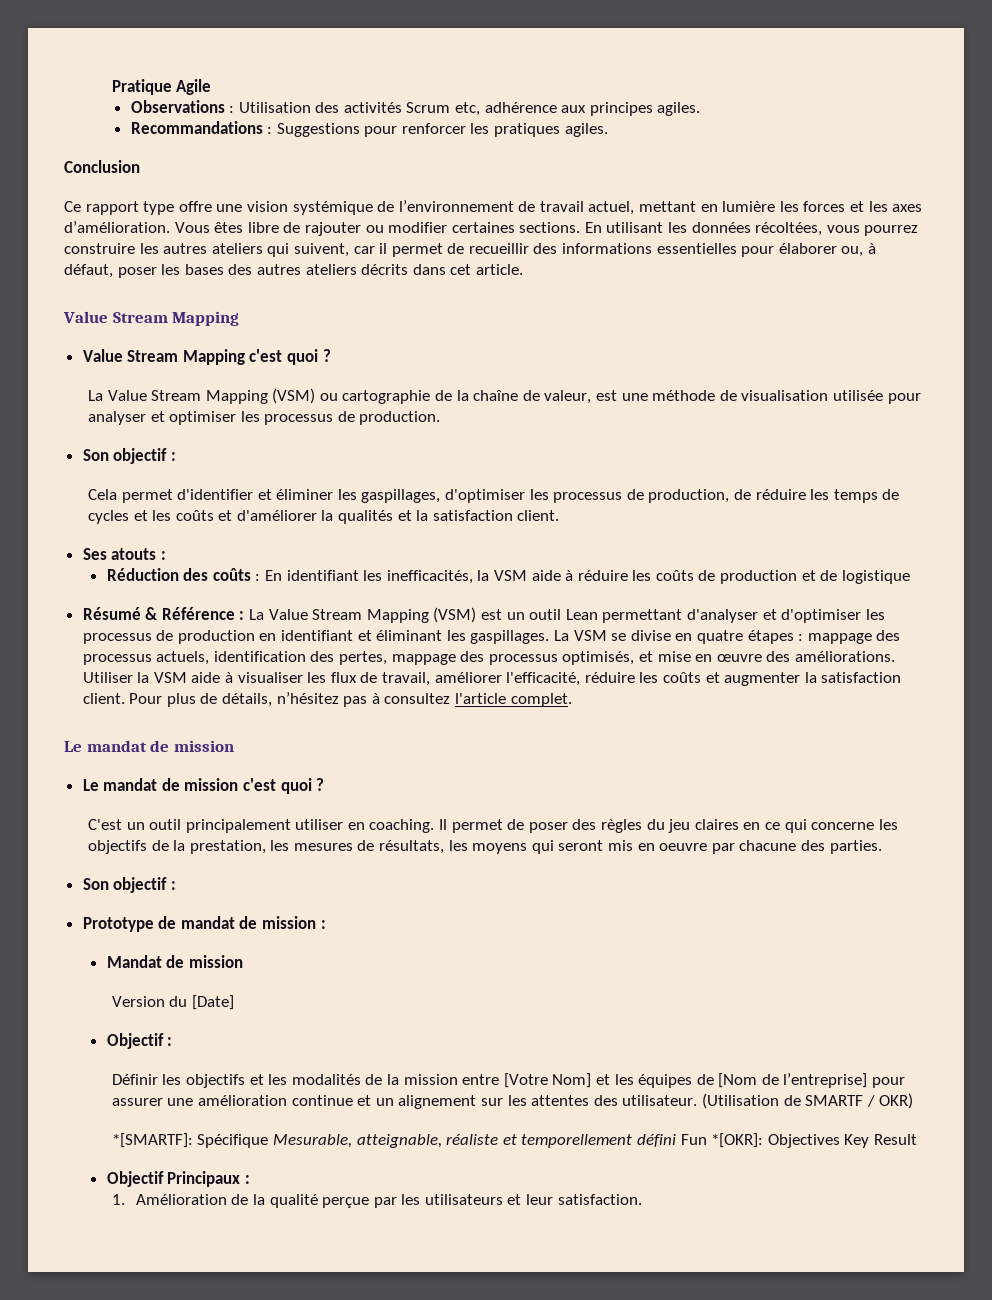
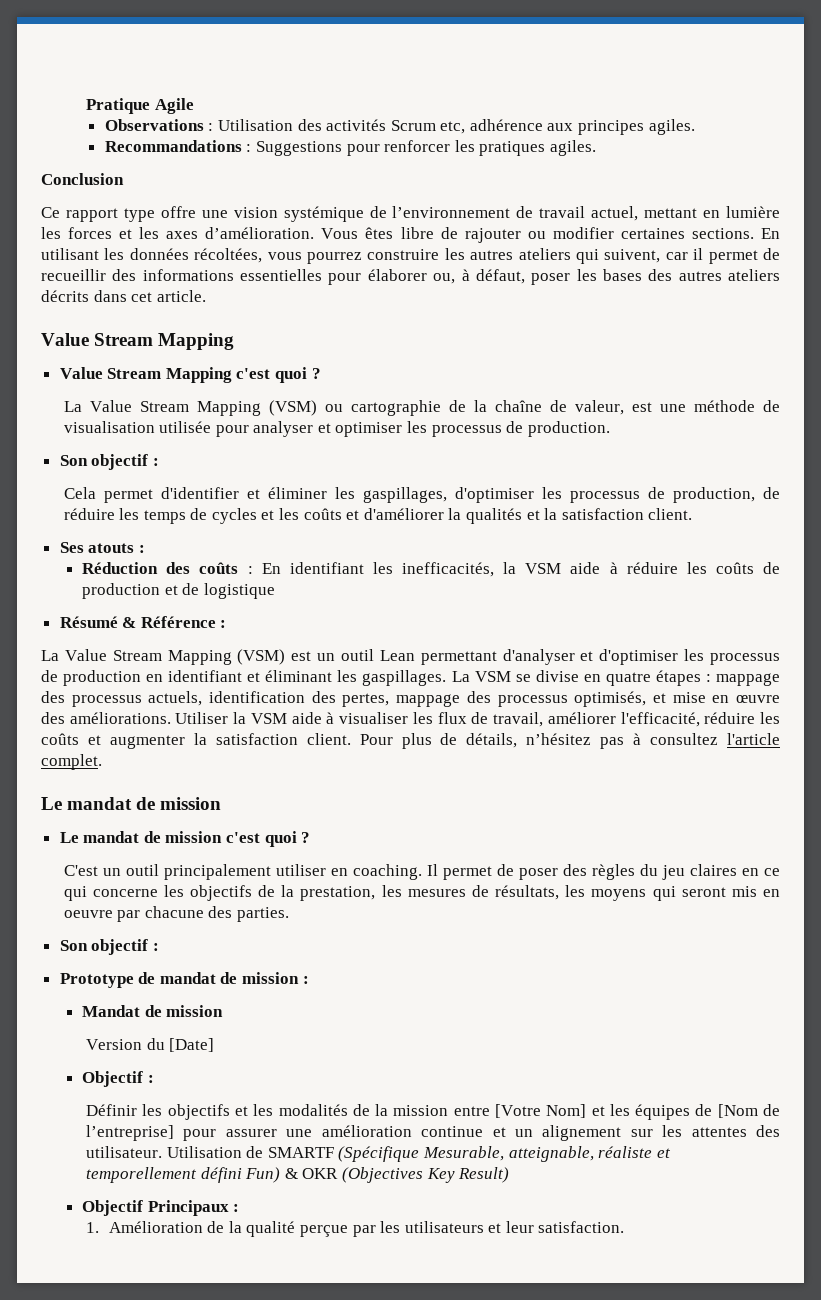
- Résumé & Référence : La Value Stream Mapping (VSM) est un outil Lean permettant d'analyser et d'optimiser les processus de production en identifiant et éliminant les gaspillages.
+ Résumé & Référence :
+ La Value Stream Mapping (VSM) est un outil Lean permettant d'analyser et d'optimiser les processus de production en identifiant et éliminant les gaspillages.
- (Utilisation de SMARTF / OKR)
- *[SMARTF]: Spécifique Mesurable, atteignable, réaliste et temporellement défini Fun *[OKR]: Objectives Key Result
+ Utilisation de SMARTF (Spécifique Mesurable, atteignable, réaliste et temporellement défini Fun) & OKR (Objectives Key Result)

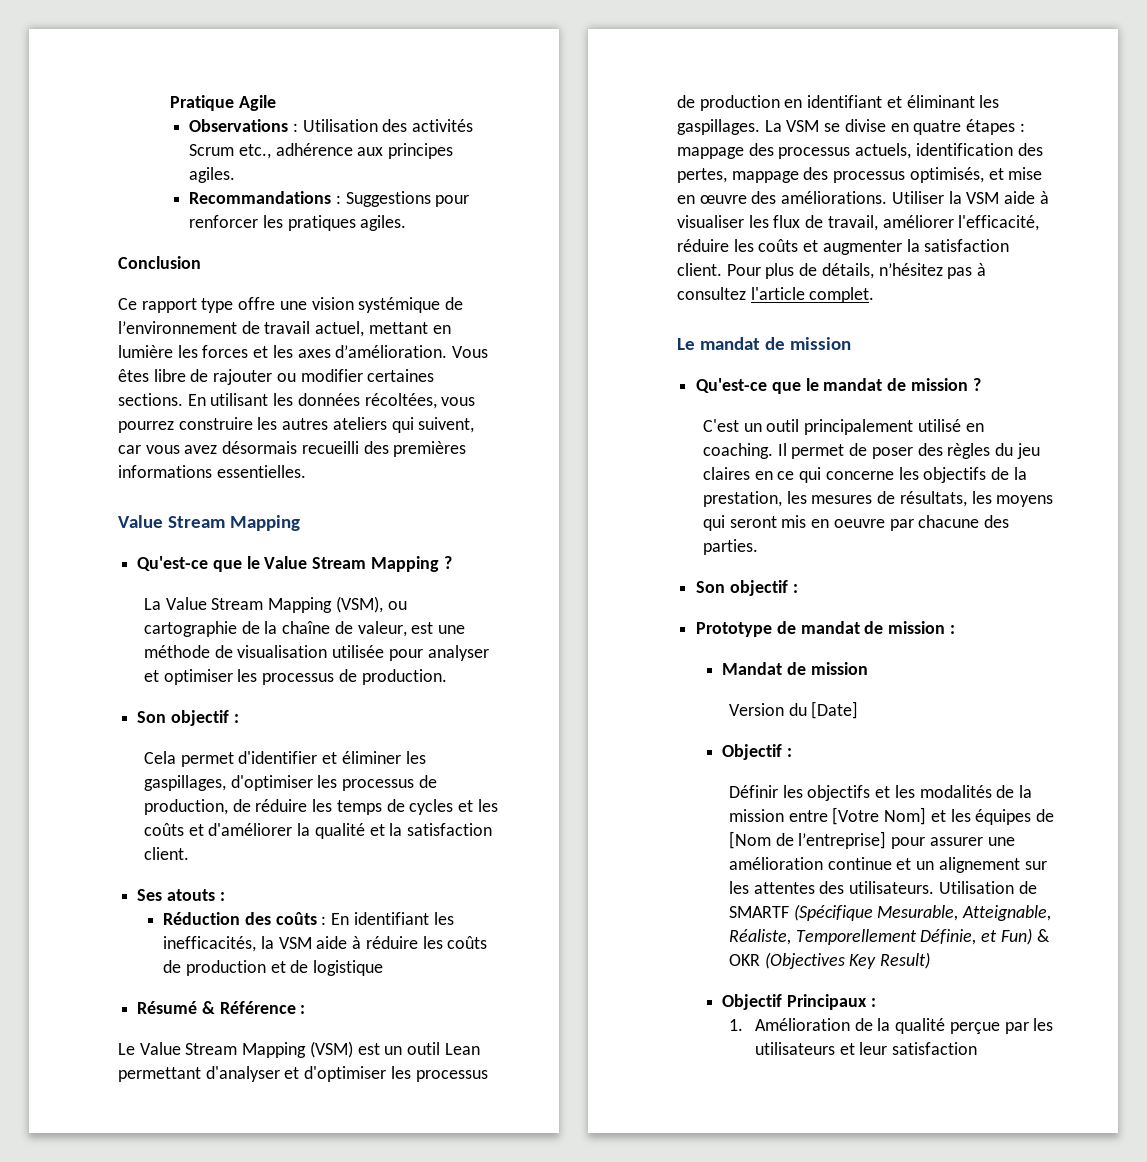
- Observations : Utilisation des activités Scrum etc, adhérence aux principes agiles.
+ Observations : Utilisation des activités Scrum etc., adhérence aux principes agiles.
- En utilisant les données récoltées, vous pourrez construire les autres ateliers qui suivent, car il permet de recueillir des informations essentielles pour élaborer ou, à défaut, poser les bases des autres ateliers décrits dans cet article.
+ En utilisant les données récoltées, vous pourrez construire les autres ateliers qui suivent, car vous avez désormais recueilli des premières informations essentielles.
- Value Stream Mapping c'est quoi ?
+ Qu'est-ce que le Value Stream Mapping ?
- La Value Stream Mapping (VSM) ou cartographie de la chaîne de valeur, est une méthode de visualisation utilisée pour analyser et optimiser les processus de production.
+ La Value Stream Mapping (VSM), ou cartographie de la chaîne de valeur, est une méthode de visualisation utilisée pour analyser et optimiser les processus de production.
- Cela permet d'identifier et éliminer les gaspillages, d'optimiser les processus de production, de réduire les temps de cycles et les coûts et d'améliorer la qualités et la satisfaction client.
+ Cela permet d'identifier et éliminer les gaspillages, d'optimiser les processus de production, de réduire les temps de cycles et les coûts et d'améliorer la qualité et la satisfaction client.
- La Value Stream Mapping (VSM) est un outil Lean permettant d'analyser et d'optimiser les processus de production en identifiant et éliminant les gaspillages.
+ Le Value Stream Mapping (VSM) est un outil Lean permettant d'analyser et d'optimiser les processus de production en identifiant et éliminant les gaspillages.
- Le mandat de mission c'est quoi ?
+ Qu'est-ce que le mandat de mission ?
- C'est un outil principalement utiliser en coaching.
+ C'est un outil principalement utilisé en coaching.
- Définir les objectifs et les modalités de la mission entre [Votre Nom] et les équipes de [Nom de l’entreprise] pour assurer une amélioration continue et un alignement sur les attentes des utilisateur.
+ Définir les objectifs et les modalités de la mission entre [Votre Nom] et les équipes de [Nom de l’entreprise] pour assurer une amélioration continue et un alignement sur les attentes des utilisateurs.
- Utilisation de SMARTF (Spécifique Mesurable, atteignable, réaliste et temporellement défini Fun) & OKR (Objectives Key Result)
+ Utilisation de SMARTF (Spécifique Mesurable, Atteignable, Réaliste, Temporellement Définie, et Fun) & OKR (Objectives Key Result)
- 1. Amélioration de la qualité perçue par les utilisateurs et leur satisfaction.
+ 1. Amélioration de la qualité perçue par les utilisateurs et leur satisfaction

